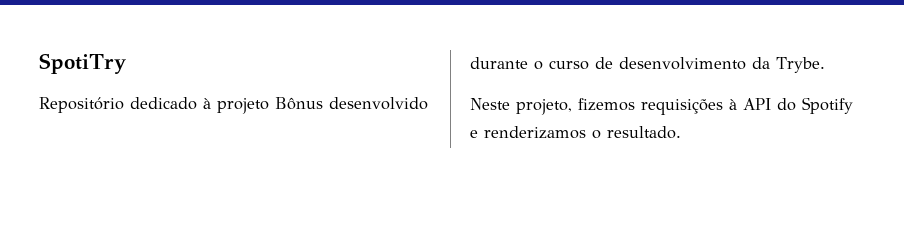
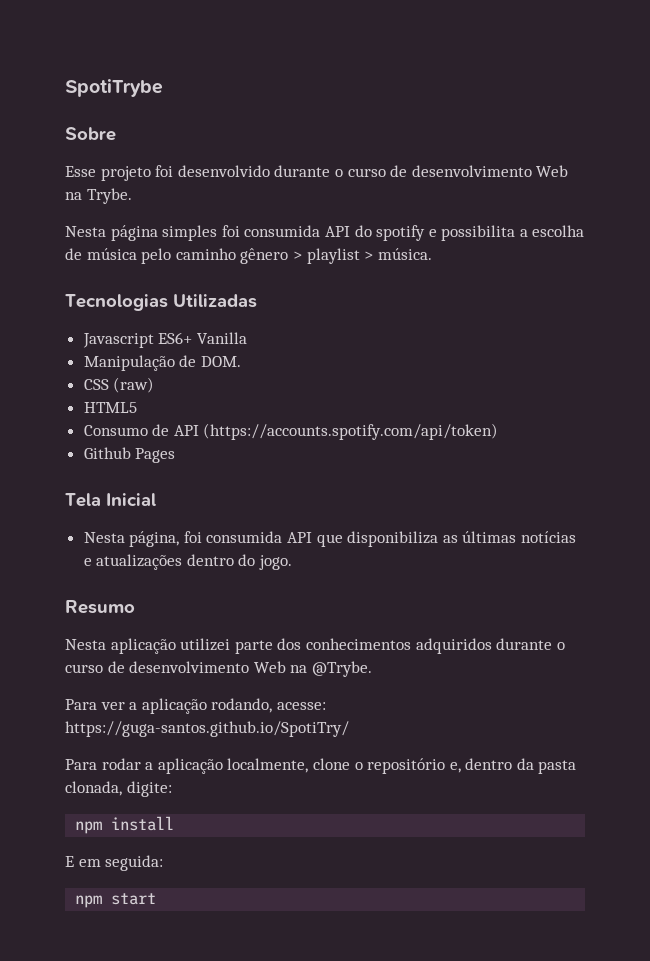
- SpotiTry
- Repositório dedicado à projeto Bônus desenvolvido durante o curso de desenvolvimento da Trybe.
+ SpotiTrybe
+ Sobre
+ Esse projeto foi desenvolvido durante o curso de desenvolvimento Web na Trybe.
- Neste projeto, fizemos requisições à API do Spotify e renderizamos o resultado.
+ Nesta página simples foi consumida API do spotify e possibilita a escolha de música pelo caminho gênero > playlist > música.
+ Tecnologias Utilizadas
+ Javascript ES6+ Vanilla
+ Manipulação de DOM.
+ CSS (raw)
+ HTML5
+ Consumo de API (https://accounts.spotify.com/api/token)
+ Github Pages
+ Tela Inicial
+ Nesta página, foi consumida API que disponibiliza as últimas notícias e atualizações dentro do jogo.
+ Resumo
+ Nesta aplicação utilizei parte dos conhecimentos adquiridos durante o curso de desenvolvimento Web na @Trybe.
+ Para ver a aplicação rodando, acesse: https://guga-santos.github.io/SpotiTry/
+ Para rodar a aplicação localmente, clone o repositório e, dentro da pasta clonada, digite:
+ npm install
+ E em seguida:
+ npm start

